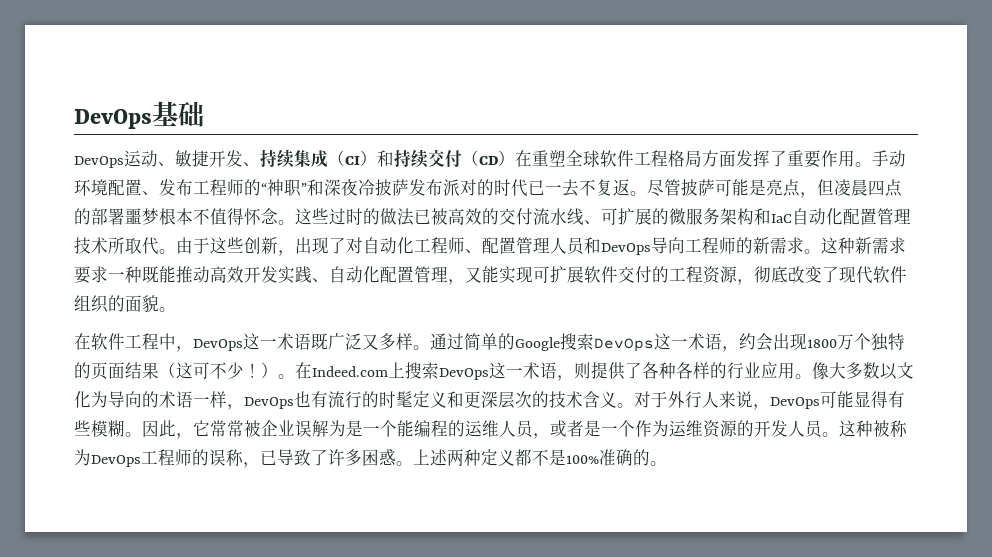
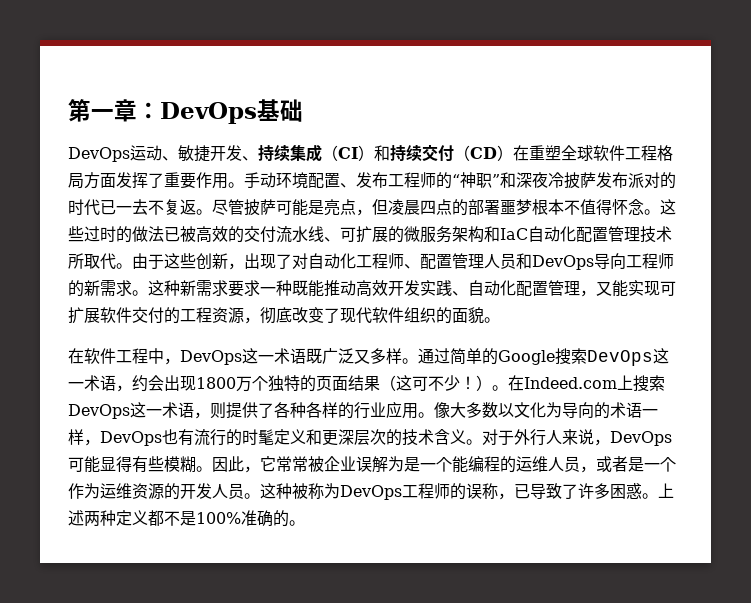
- DevOps基础
+ 第一章：DevOps基础

